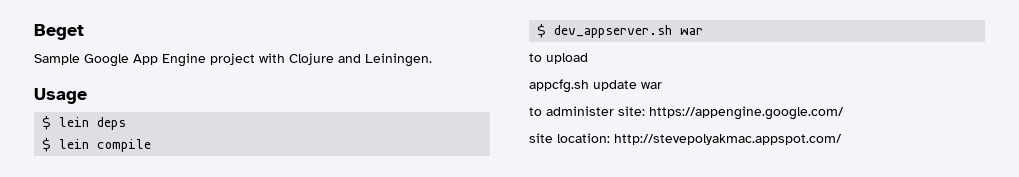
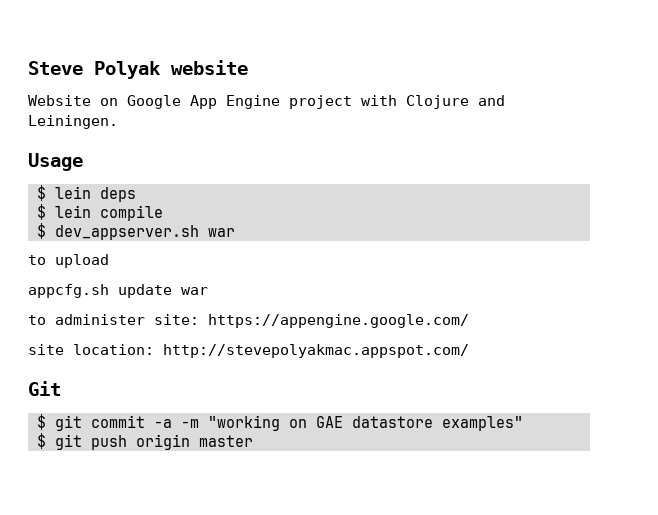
- Beget
- Sample Google App Engine project with Clojure and Leiningen.
+ Steve Polyak website
+ Website on Google App Engine project with Clojure and Leiningen.
+ Git
+ $ git commit -a -m "working on GAE datastore examples"
+ $ git push origin master

